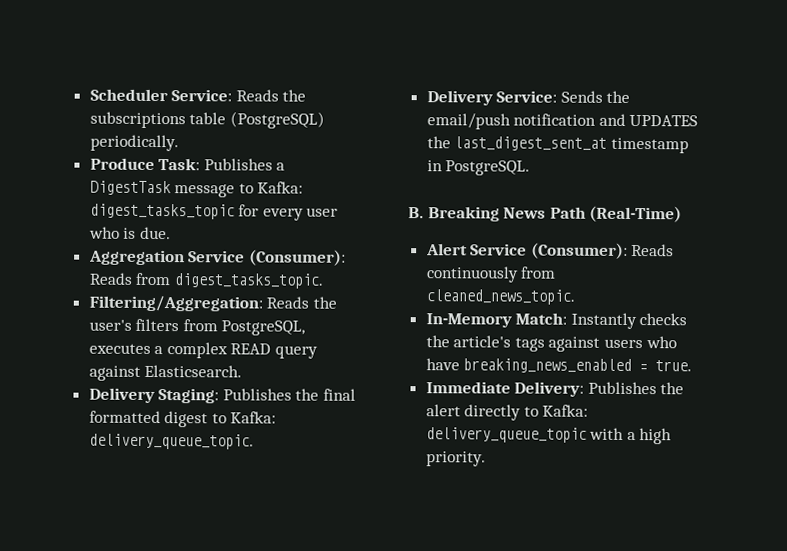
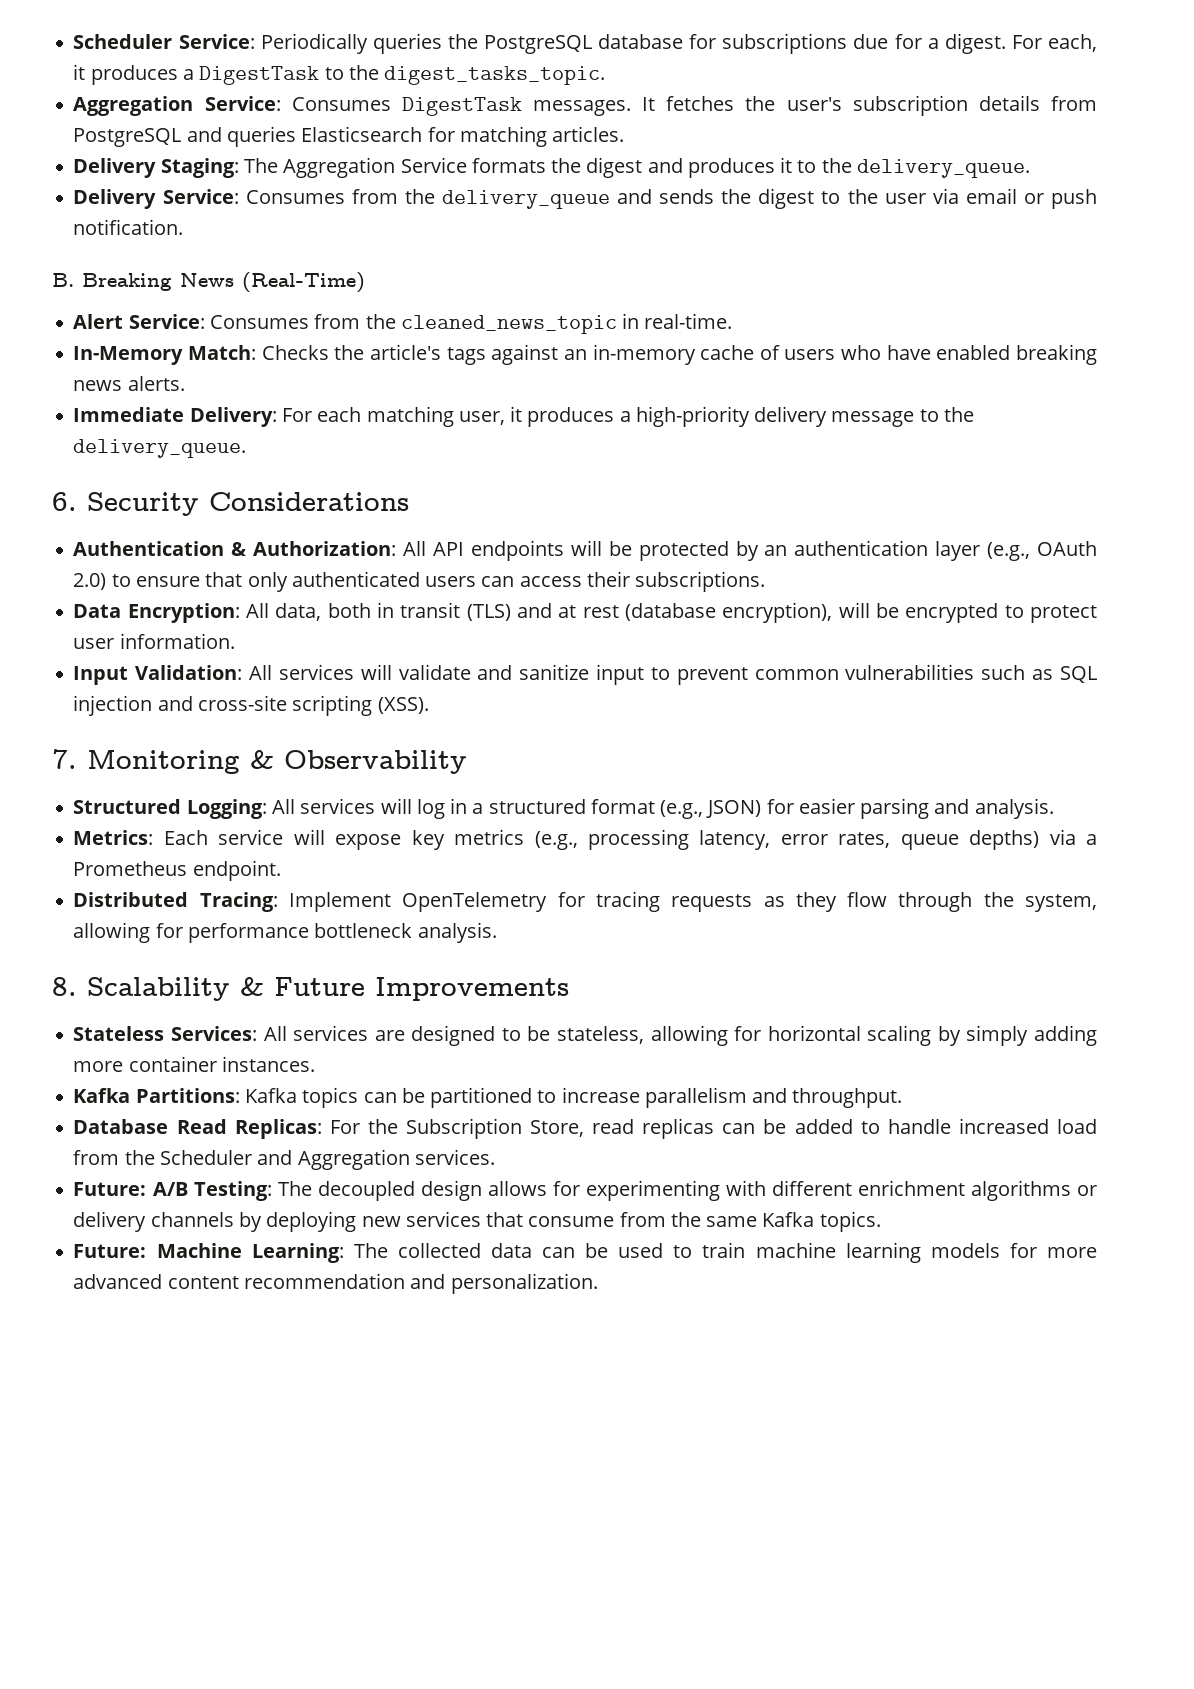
- Scheduler Service: Reads the subscriptions table (PostgreSQL) periodically.
- Produce Task: Publishes a DigestTask message to Kafka: digest_tasks_topic for every user who is due.
- Aggregation Service (Consumer): Reads from digest_tasks_topic.
- Filtering/Aggregation: Reads the user's filters from PostgreSQL, executes a complex READ query against Elasticsearch.
- Delivery Staging: Publishes the final formatted digest to Kafka: delivery_queue_topic.
- Delivery Service: Sends the email/push notification and UPDATES the last_digest_sent_at timestamp in PostgreSQL.
+ Scheduler Service: Periodically queries the PostgreSQL database for subscriptions due for a digest. For each, it produces a DigestTask to the digest_tasks_topic.
+ Aggregation Service: Consumes DigestTask messages. It fetches the user's subscription details from PostgreSQL and queries Elasticsearch for matching articles.
+ Delivery Staging: The Aggregation Service formats the digest and produces it to the delivery_queue.
+ Delivery Service: Consumes from the delivery_queue and sends the digest to the user via email or push notification.
- B. Breaking News Path (Real-Time)
+ B. Breaking News (Real-Time)
- Alert Service (Consumer): Reads continuously from cleaned_news_topic.
+ Alert Service: Consumes from the cleaned_news_topic in real-time.
- In-Memory Match: Instantly checks the article's tags against users who have breaking_news_enabled = true.
- Immediate Delivery: Publishes the alert directly to Kafka: delivery_queue_topic with a high priority.
+ In-Memory Match: Checks the article's tags against an in-memory cache of users who have enabled breaking news alerts.
+ Immediate Delivery: For each matching user, it produces a high-priority delivery message to the delivery_queue.
+ 6. Security Considerations
+ Authentication & Authorization: All API endpoints will be protected by an authentication layer (e.g., OAuth 2.0) to ensure that only authenticated users can access their subscriptions.
+ Data Encryption: All data, both in transit (TLS) and at rest (database encryption), will be encrypted to protect user information.
+ Input Validation: All services will validate and sanitize input to prevent common vulnerabilities such as SQL injection and cross-site scripting (XSS).
+ 7. Monitoring & Observability
+ Structured Logging: All services will log in a structured format (e.g., JSON) for easier parsing and analysis.
+ Metrics: Each service will expose key metrics (e.g., processing latency, error rates, queue depths) via a Prometheus endpoint.
+ Distributed Tracing: Implement OpenTelemetry for tracing requests as they flow through the system, allowing for performance bottleneck analysis.
+ 8. Scalability & Future Improvements
+ Stateless Services: All services are designed to be stateless, allowing for horizontal scaling by simply adding more container instances.
+ Kafka Partitions: Kafka topics can be partitioned to increase parallelism and throughput.
+ Database Read Replicas: For the Subscription Store, read replicas can be added to handle increased load from the Scheduler and Aggregation services.
+ Future: A/B Testing: The decoupled design allows for experimenting with different enrichment algorithms or delivery channels by deploying new services that consume from the same Kafka topics.
+ Future: Machine Learning: The collected data can be used to train machine learning models for more advanced content recommendation and personalization.

